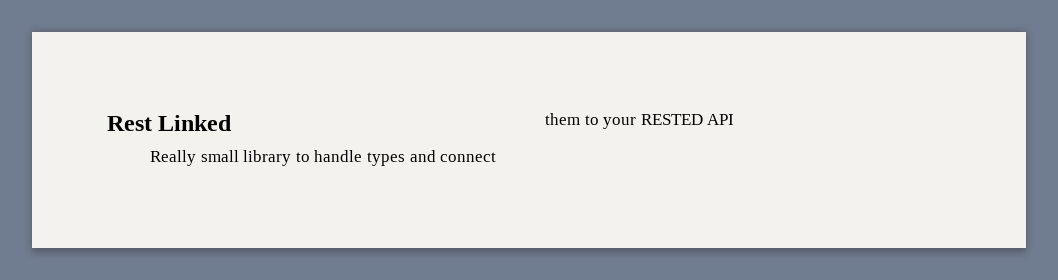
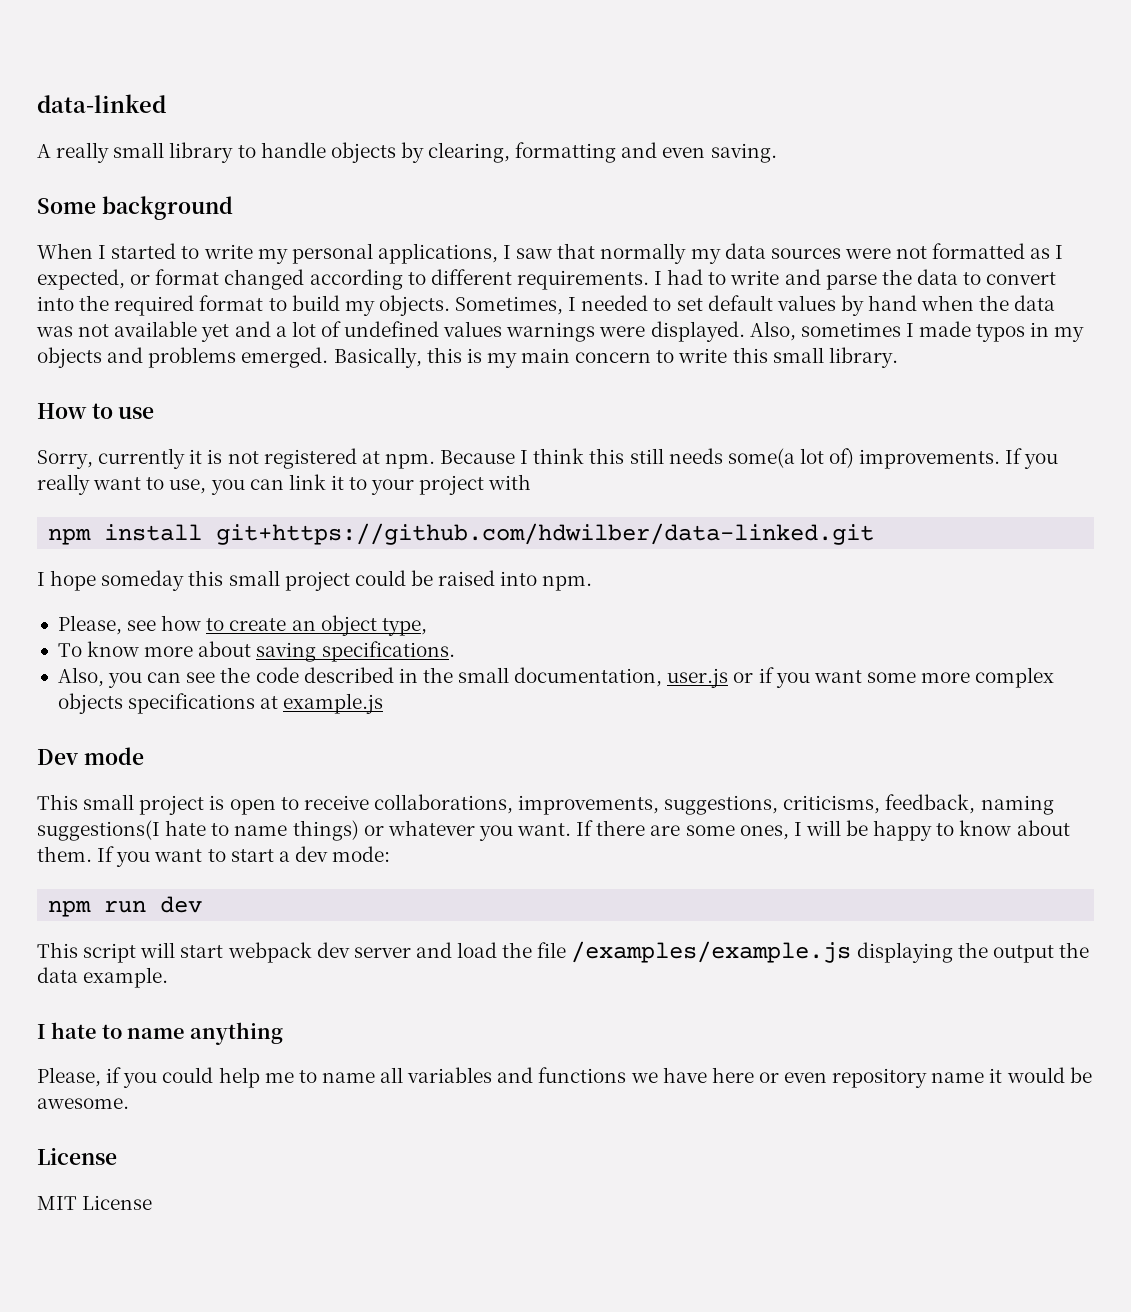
- Rest Linked
- Really small library to handle types and connect them to your RESTED API
+ data-linked
+ A really small library to handle objects by clearing, formatting and even saving.
+ Some background
+ When I started to write my personal applications, I saw that normally my data sources were not formatted as I expected, or format changed according to different requirements. I had to write and parse the data to convert into the required format to build my objects. Sometimes, I needed to set default values by hand when the data was not available yet and a lot of undefined values warnings were displayed. Also, sometimes I made typos in my objects and problems emerged. Basically, this is my main concern to write this small library.
+ How to use
+ Sorry, currently it is not registered at npm. Because I think this still needs some(a lot of) improvements. If you really want to use, you can link it to your project with
+ npm install git+https://github.com/hdwilber/data-linked.git
+ I hope someday this small project could be raised into npm.
+ Please, see how to create an object type,
+ To know more about saving specifications.
+ Also, you can see the code described in the small documentation, user.js or if you want some more complex objects specifications at example.js
+ Dev mode
+ This small project is open to receive collaborations, improvements, suggestions, criticisms, feedback, naming suggestions(I hate to name things) or whatever you want. If there are some ones, I will be happy to know about them. If you want to start a dev mode:
+ npm run dev
+ This script will start webpack dev server and load the file /examples/example.js displaying the output the data example.
+ I hate to name anything
+ Please, if you could help me to name all variables and functions we have here or even repository name it would be awesome.
+ License
+ MIT License

